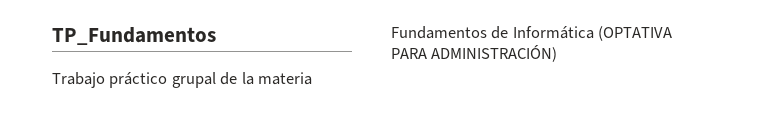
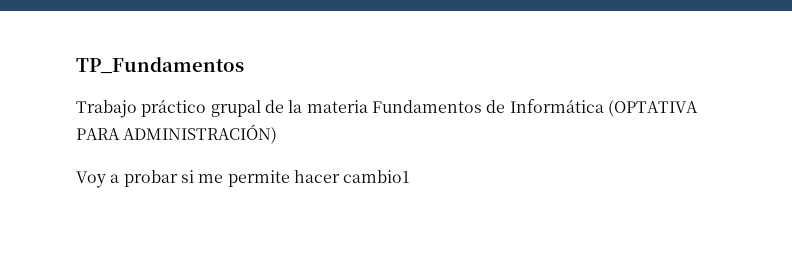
+ Voy a probar si me permite hacer cambio1

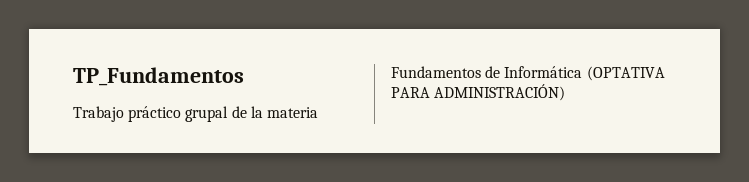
- Voy a probar si me permite hacer cambio1

